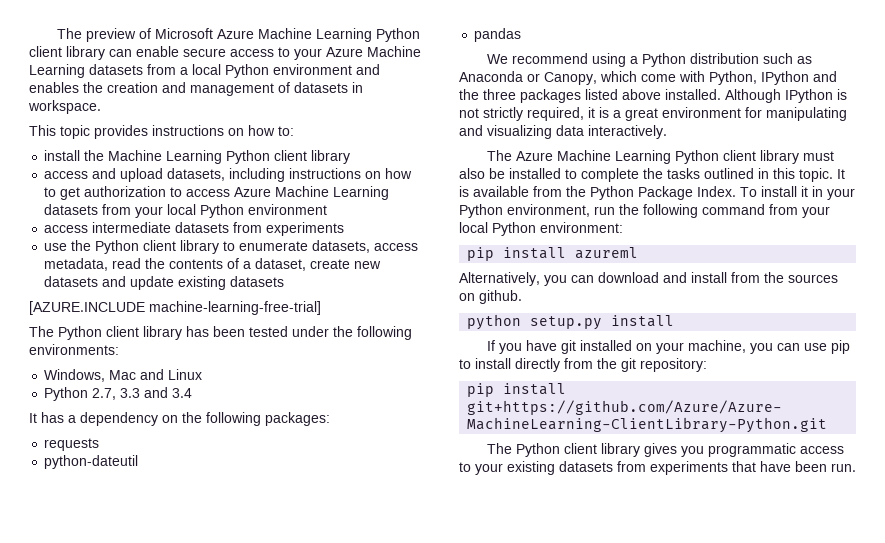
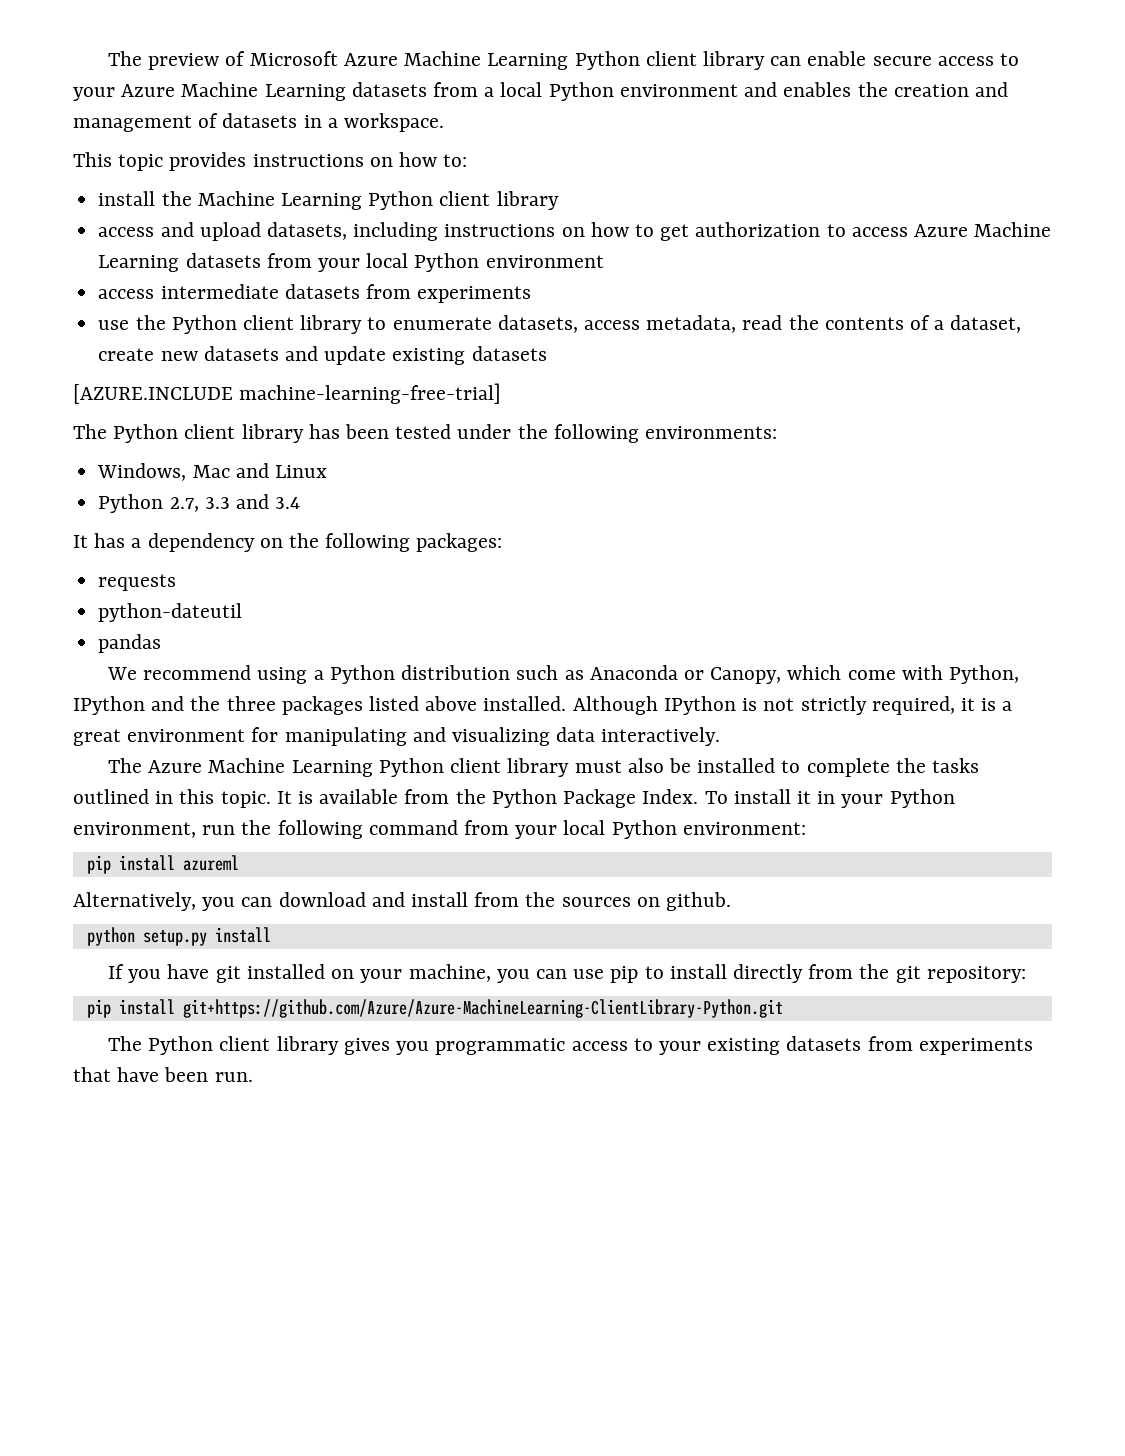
- The preview of Microsoft Azure Machine Learning Python client library can enable secure access to your Azure Machine Learning datasets from a local Python environment and enables the creation and management of datasets in workspace.
+ The preview of Microsoft Azure Machine Learning Python client library can enable secure access to your Azure Machine Learning datasets from a local Python environment and enables the creation and management of datasets in a workspace.

